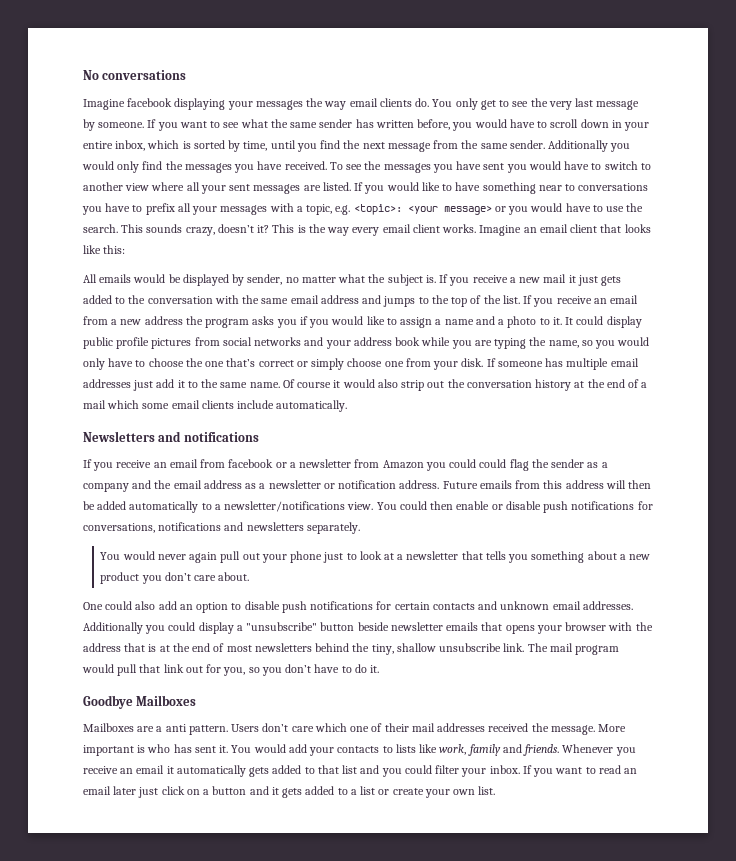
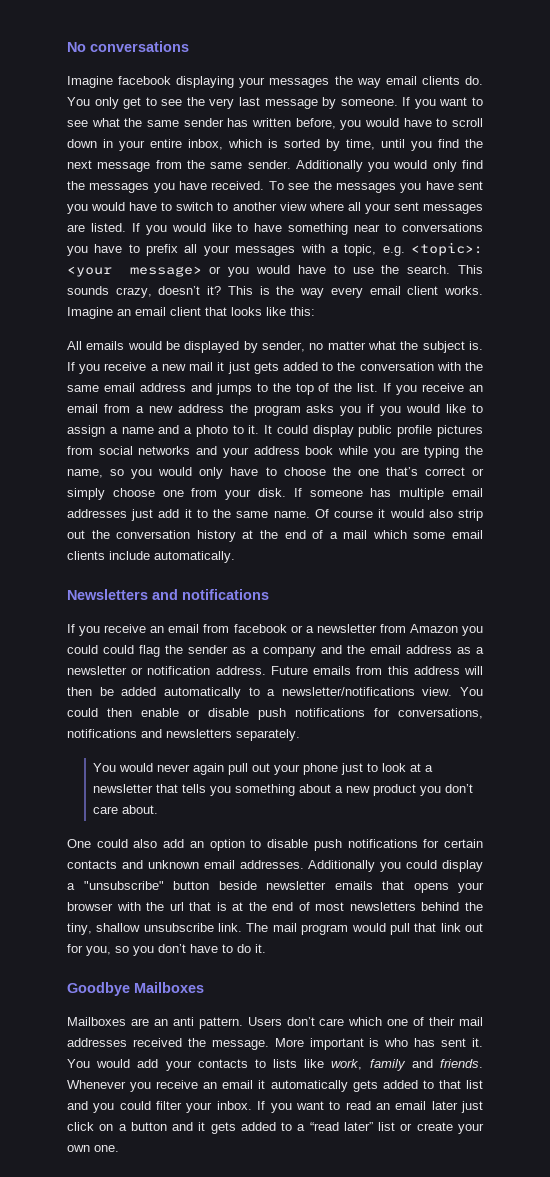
- Additionally you could display a "unsubscribe" button beside newsletter emails that opens your browser with the address that is at the end of most newsletters behind the tiny, shallow unsubscribe link.
+ Additionally you could display a "unsubscribe" button beside newsletter emails that opens your browser with the url that is at the end of most newsletters behind the tiny, shallow unsubscribe link.
- Mailboxes are a anti pattern.
+ Mailboxes are an anti pattern.
- If you want to read an email later just click on a button and it gets added to a list or create your own list.
+ If you want to read an email later just click on a button and it gets added to a “read later” list or create your own one.

